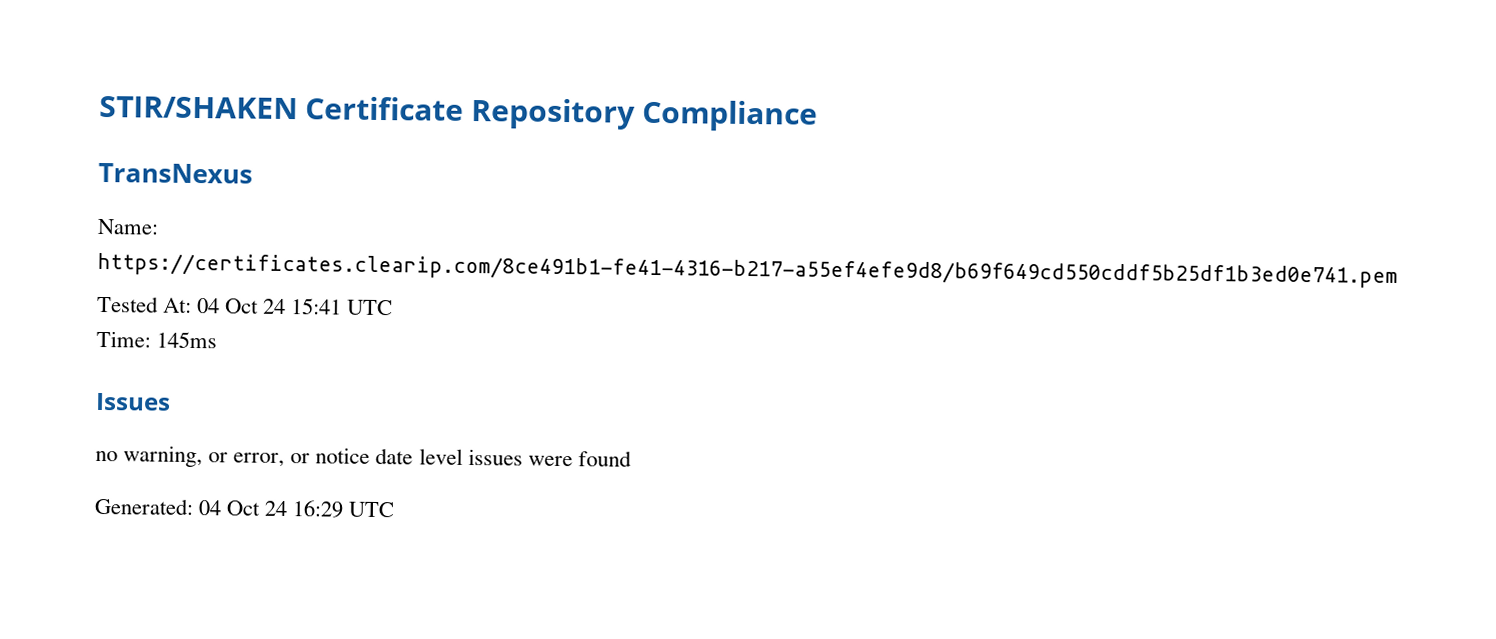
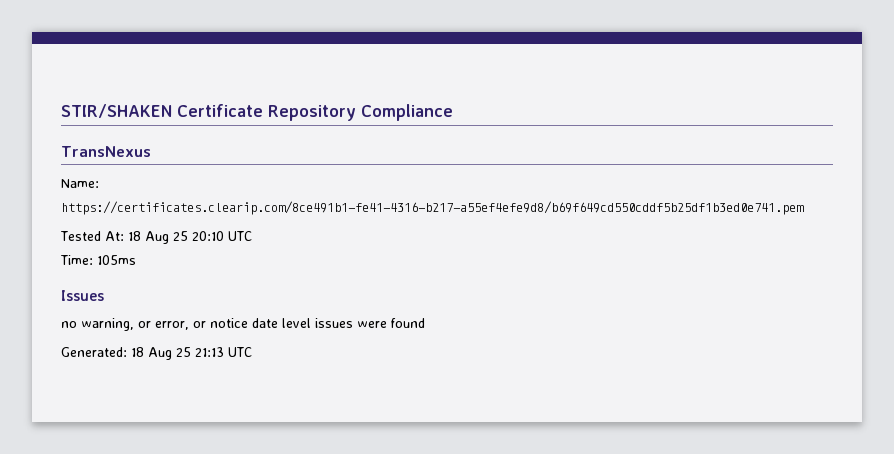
- Tested At: 04 Oct 24 15:41 UTC
+ Tested At: 18 Aug 25 20:10 UTC
- Time: 145ms
+ Time: 105ms
- Generated: 04 Oct 24 16:29 UTC
+ Generated: 18 Aug 25 21:13 UTC

